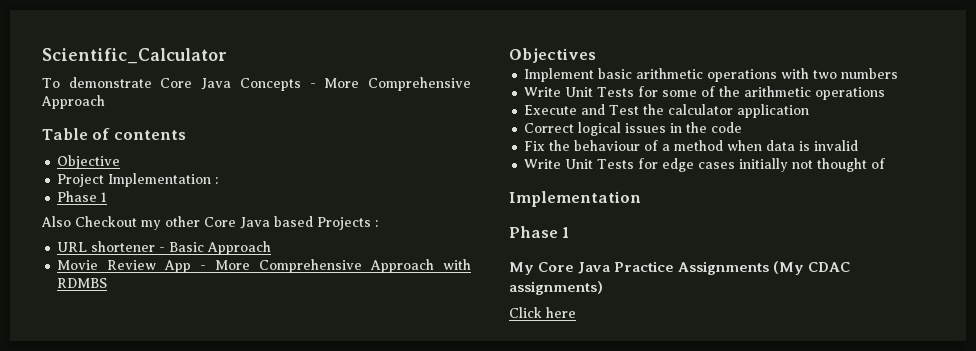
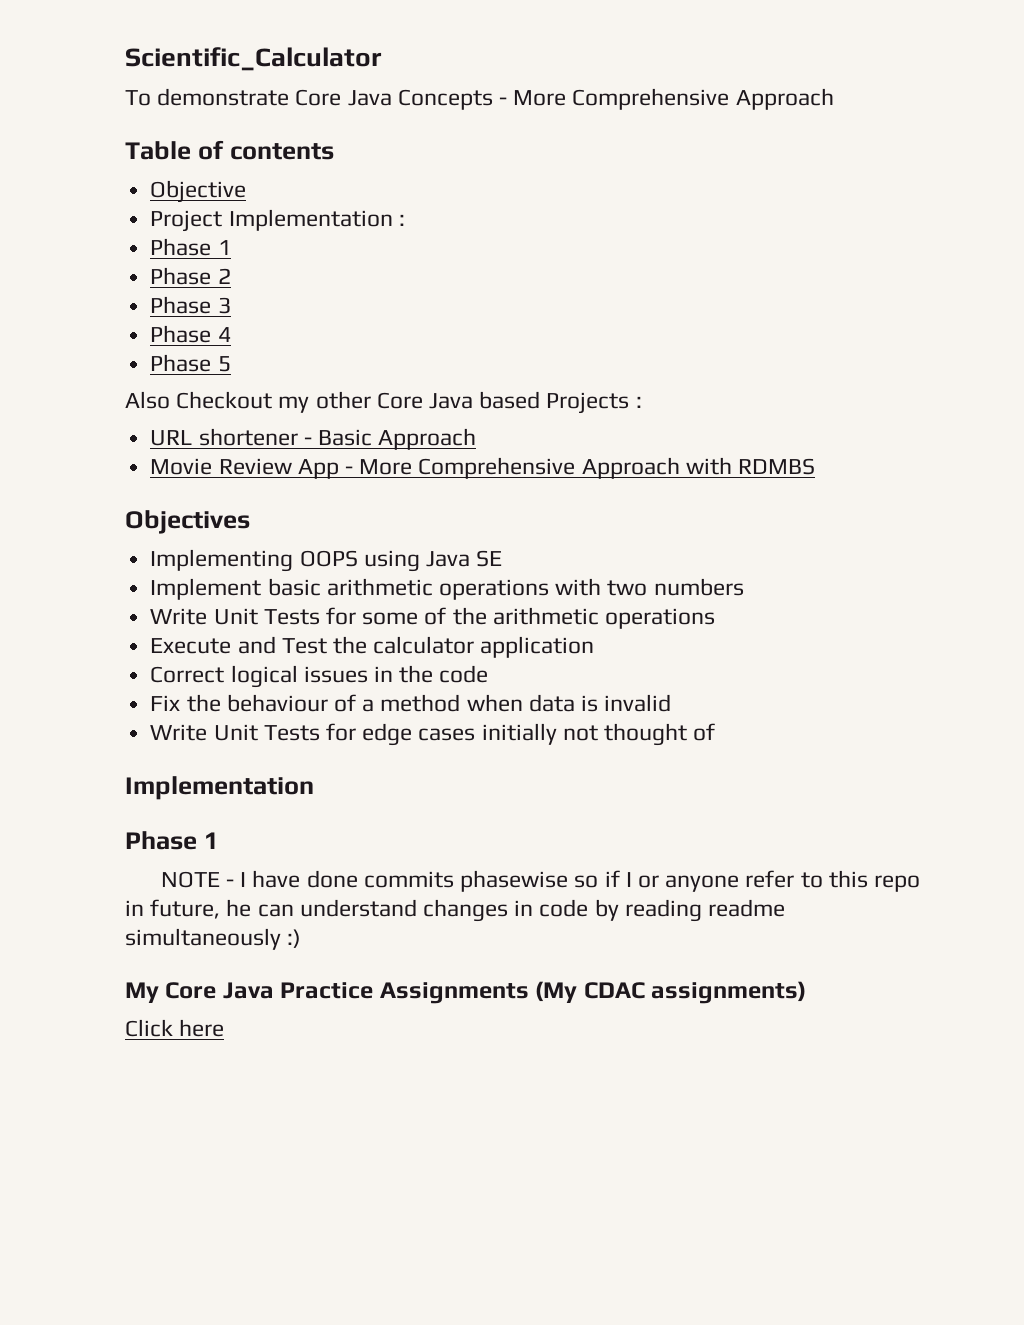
+ Phase 2
+ Phase 3
+ Phase 4
+ Phase 5
+ Implementing OOPS using Java SE
+ NOTE - I have done commits phasewise so if I or anyone refer to this repo in future, he can understand changes in code by reading readme simultaneously :)

